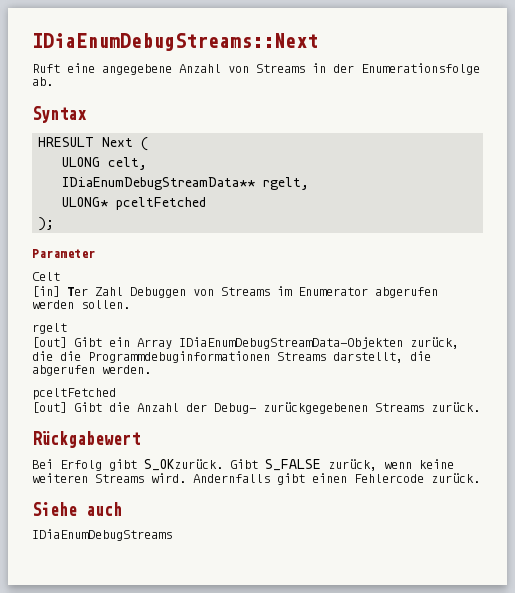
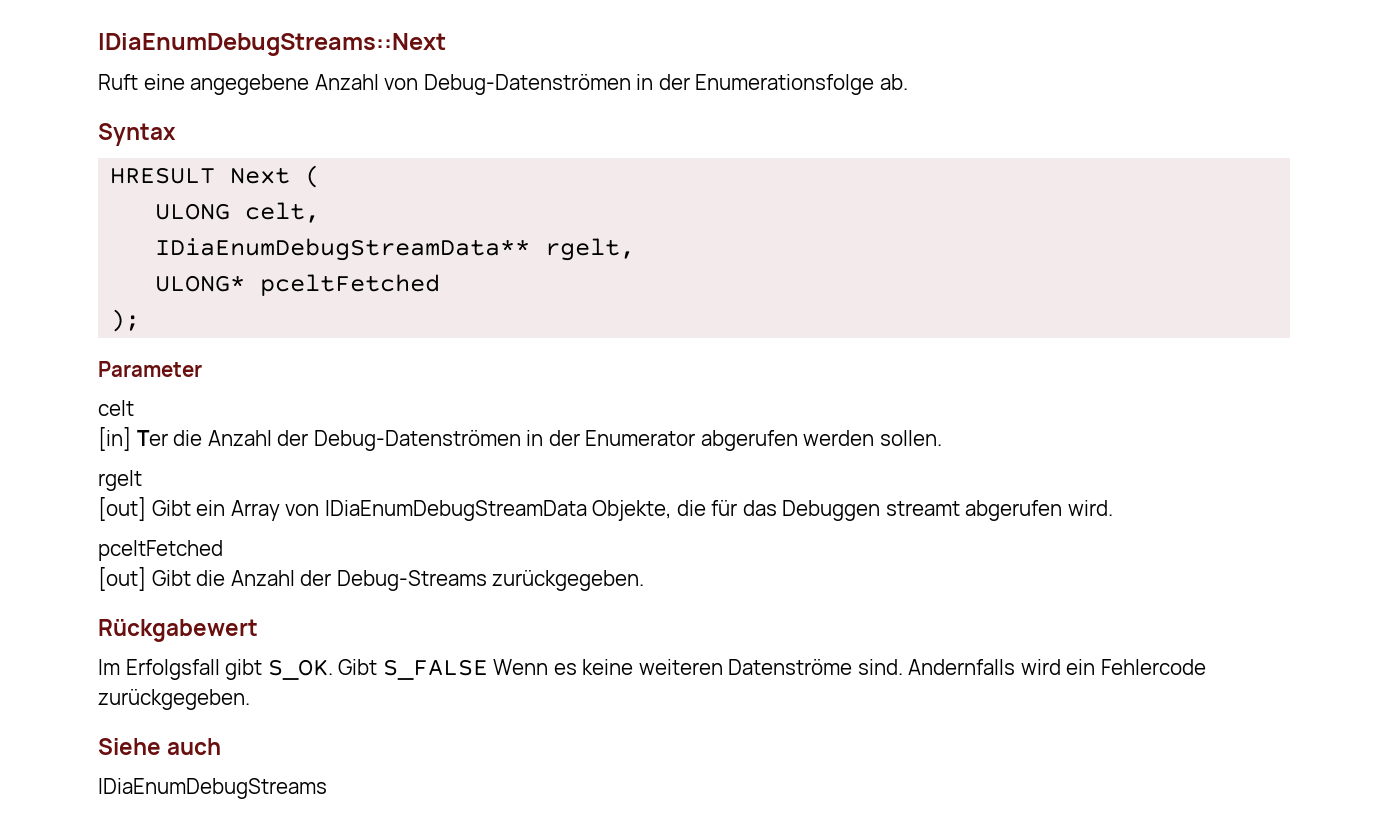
- Ruft eine angegebene Anzahl von Streams in der Enumerationsfolge ab.
+ Ruft eine angegebene Anzahl von Debug-Datenströmen in der Enumerationsfolge ab.
- Celt
+ celt
- [in] Ter Zahl Debuggen von Streams im Enumerator abgerufen werden sollen.
+ [in] Ter die Anzahl der Debug-Datenströmen in der Enumerator abgerufen werden sollen.
- [out] Gibt ein Array IDiaEnumDebugStreamData-Objekten zurück, die die Programmdebuginformationen Streams darstellt, die abgerufen werden.
+ [out] Gibt ein Array von IDiaEnumDebugStreamData Objekte, die für das Debuggen streamt abgerufen wird.
- [out] Gibt die Anzahl der Debug- zurückgegebenen Streams zurück.
+ [out] Gibt die Anzahl der Debug-Streams zurückgegeben.
  Rückgabewert
- Bei Erfolg gibt S_OKzurück. Gibt S_FALSE zurück, wenn keine weiteren Streams wird. Andernfalls gibt einen Fehlercode zurück.
+ Im Erfolgsfall gibt S_OK. Gibt S_FALSE Wenn es keine weiteren Datenströme sind. Andernfalls wird ein Fehlercode zurückgegeben.

